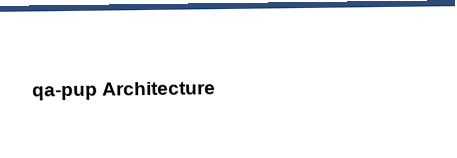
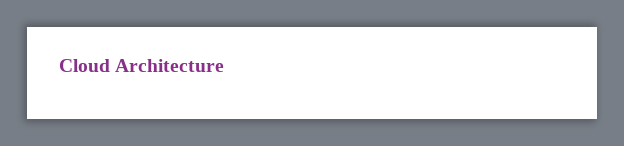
- qa-pup Architecture
+ Cloud Architecture

